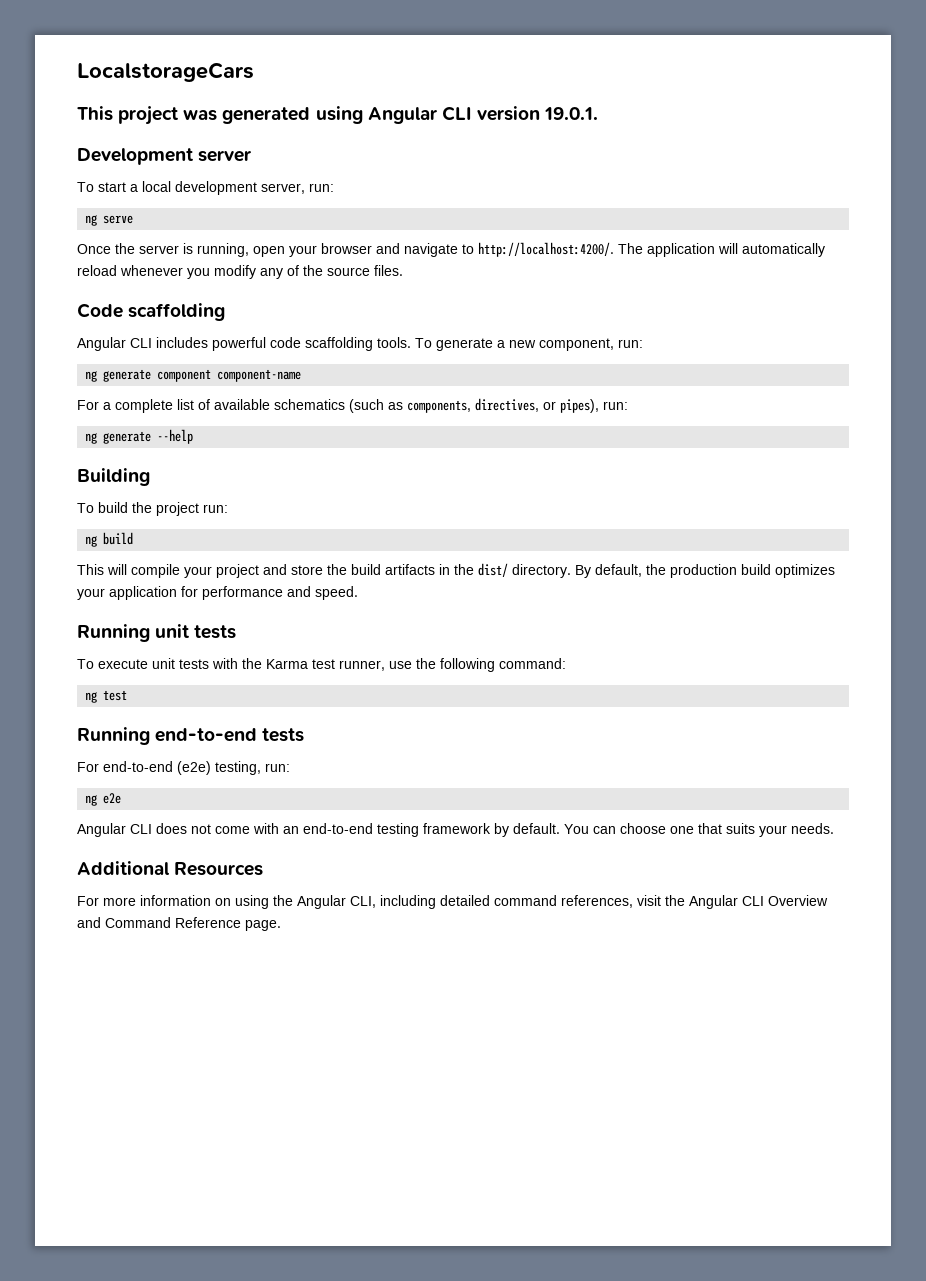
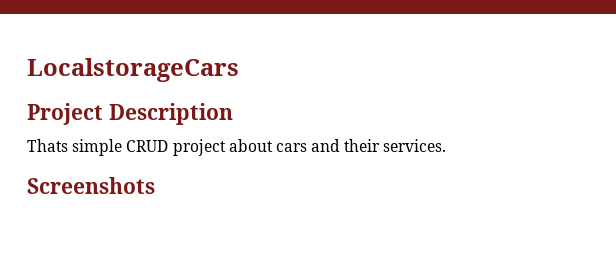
- This project was generated using Angular CLI version 19.0.1.
- Development server
- To start a local development server, run:
- ng serve
- Once the server is running, open your browser and navigate to http://localhost:4200/. The application will automatically reload whenever you modify any of the source files.
- Code scaffolding
- Angular CLI includes powerful code scaffolding tools. To generate a new component, run:
- ng generate component component-name
- For a complete list of available schematics (such as components, directives, or pipes), run:
- ng generate --help
- Building
- To build the project run:
- ng build
- This will compile your project and store the build artifacts in the dist/ directory. By default, the production build optimizes your application for performance and speed.
- Running unit tests
- To execute unit tests with the Karma test runner, use the following command:
- ng test
- Running end-to-end tests
- For end-to-end (e2e) testing, run:
- ng e2e
- Angular CLI does not come with an end-to-end testing framework by default. You can choose one that suits your needs.
- Additional Resources
- For more information on using the Angular CLI, including detailed command references, visit the Angular CLI Overview and Command Reference page.
+ Project Description
+ Thats simple CRUD project about cars and their services.
+ Screenshots

